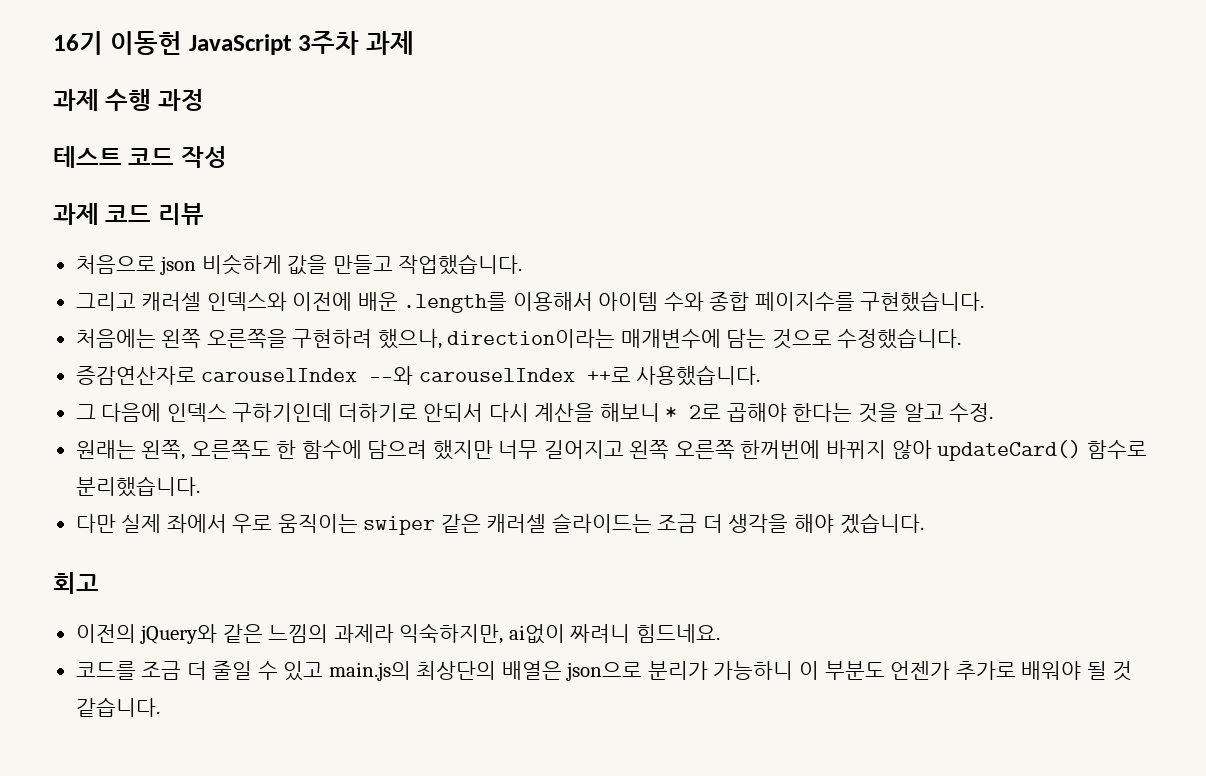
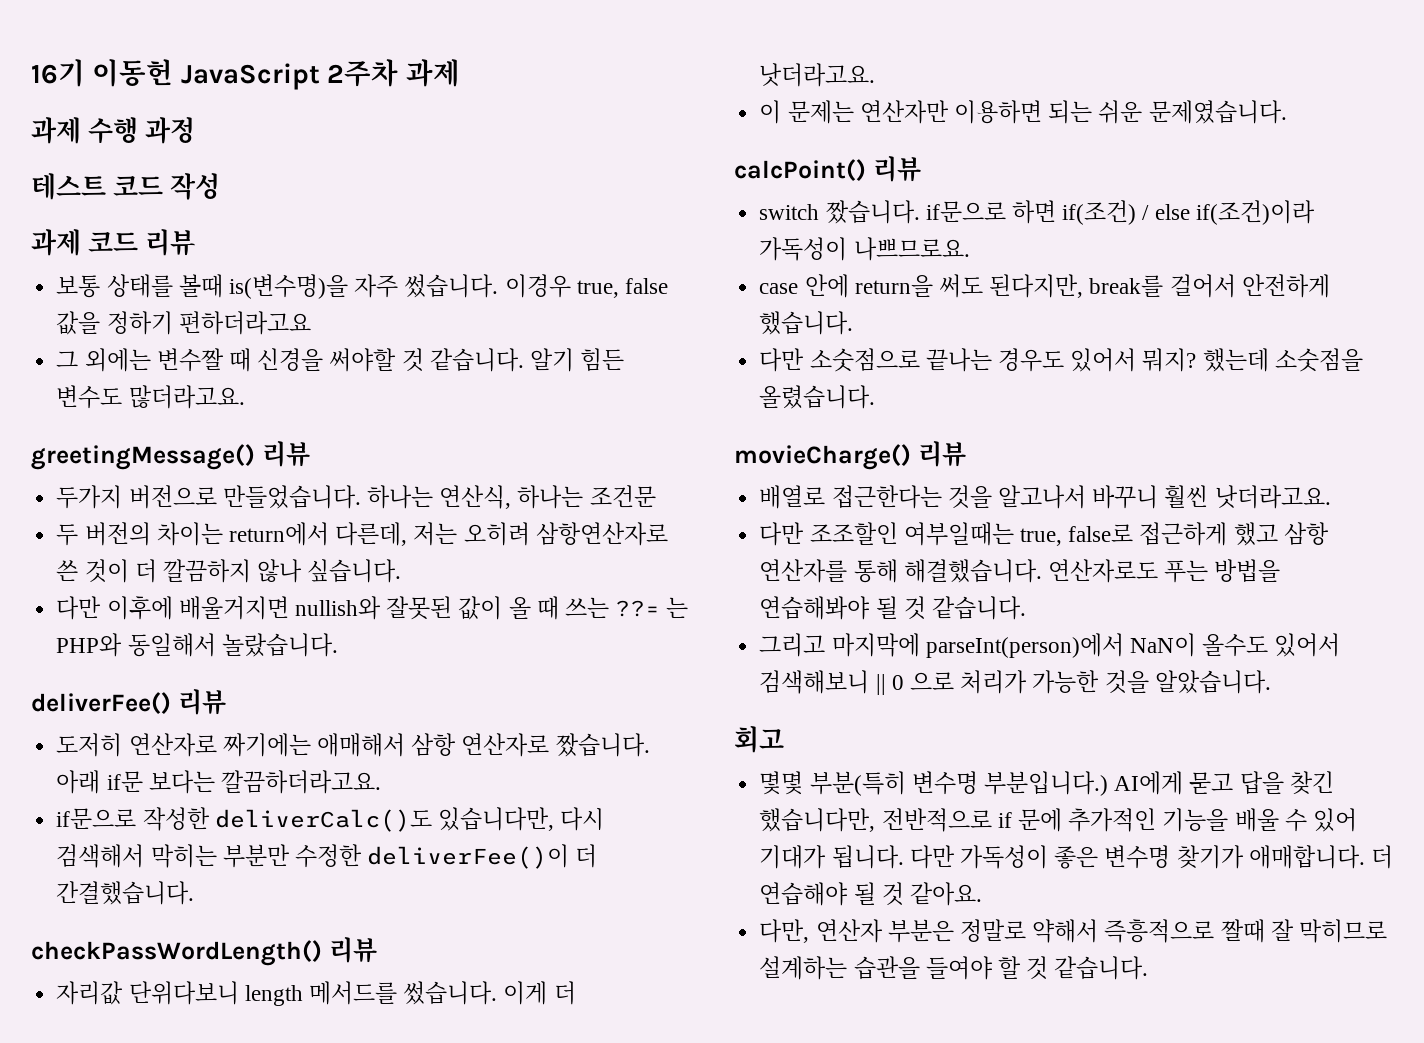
- 16기 이동헌 JavaScript 3주차 과제
+ 16기 이동헌 JavaScript 2주차 과제
- 처음으로 json 비슷하게 값을 만들고 작업했습니다.
- 그리고 캐러셀 인덱스와 이전에 배운 .length를 이용해서 아이템 수와 종합 페이지수를 구현했습니다.
- 처음에는 왼쪽 오른쪽을 구현하려 했으나, direction이라는 매개변수에 담는 것으로 수정했습니다.
- 증감연산자로 carouselIndex --와 carouselIndex ++로 사용했습니다.
- 그 다음에 인덱스 구하기인데 더하기로 안되서 다시 계산을 해보니 * 2로 곱해야 한다는 것을 알고 수정.
- 원래는 왼쪽, 오른쪽도 한 함수에 담으려 했지만 너무 길어지고 왼쪽 오른쪽 한꺼번에 바뀌지 않아 updateCard() 함수로 분리했습니다.
- 다만 실제 좌에서 우로 움직이는 swiper 같은 캐러셀 슬라이드는 조금 더 생각을 해야 겠습니다.
+ 보통 상태를 볼때 is(변수명)을 자주 썼습니다. 이경우 true, false 값을 정하기 편하더라고요
+ 그 외에는 변수짤 때 신경을 써야할 것 같습니다. 알기 힘든 변수도 많더라고요.
+ greetingMessage() 리뷰
+ 두가지 버전으로 만들었습니다. 하나는 연산식, 하나는 조건문
+ 두 버전의 차이는 return에서 다른데, 저는 오히려 삼항연산자로 쓴 것이 더 깔끔하지 않나 싶습니다.
+ 다만 이후에 배울거지면 nullish와 잘못된 값이 올 때 쓰는 ??= 는 PHP와 동일해서 놀랐습니다.
+ deliverFee() 리뷰
+ 도저히 연산자로 짜기에는 애매해서 삼항 연산자로 짰습니다. 아래 if문 보다는 깔끔하더라고요.
+ if문으로 작성한 deliverCalc()도 있습니다만, 다시 검색해서 막히는 부분만 수정한 deliverFee()이 더 간결했습니다.
+ checkPassWordLength() 리뷰
+ 자리값 단위다보니 length 메서드를 썼습니다. 이게 더 낫더라고요.
+ 이 문제는 연산자만 이용하면 되는 쉬운 문제였습니다.
+ calcPoint() 리뷰
+ switch 짰습니다. if문으로 하면 if(조건) / else if(조건)이라 가독성이 나쁘므로요.
+ case 안에 return을 써도 된다지만, break를 걸어서 안전하게 했습니다.
+ 다만 소숫점으로 끝나는 경우도 있어서 뭐지? 했는데 소숫점을 올렸습니다.
+ movieCharge() 리뷰
+ 배열로 접근한다는 것을 알고나서 바꾸니 훨씬 낫더라고요.
+ 다만 조조할인 여부일때는 true, false로 접근하게 했고 삼항 연산자를 통해 해결했습니다. 연산자로도 푸는 방법을 연습해봐야 될 것 같습니다.
+ 그리고 마지막에 parseInt(person)에서 NaN이 올수도 있어서 검색해보니 || 0 으로 처리가 가능한 것을 알았습니다.
  회고
- 이전의 jQuery와 같은 느낌의 과제라 익숙하지만, ai없이 짜려니 힘드네요.
- 코드를 조금 더 줄일 수 있고 main.js의 최상단의 배열은 json으로 분리가 가능하니 이 부분도 언젠가 추가로 배워야 될 것 같습니다.
+ 몇몇 부분(특히 변수명 부분입니다.) AI에게 묻고 답을 찾긴 했습니다만, 전반적으로 if 문에 추가적인 기능을 배울 수 있어 기대가 됩니다. 다만 가독성이 좋은 변수명 찾기가 애매합니다. 더 연습해야 될 것 같아요.
+ 다만, 연산자 부분은 정말로 약해서 즉흥적으로 짤때 잘 막히므로 설계하는 습관을 들여야 할 것 같습니다.

